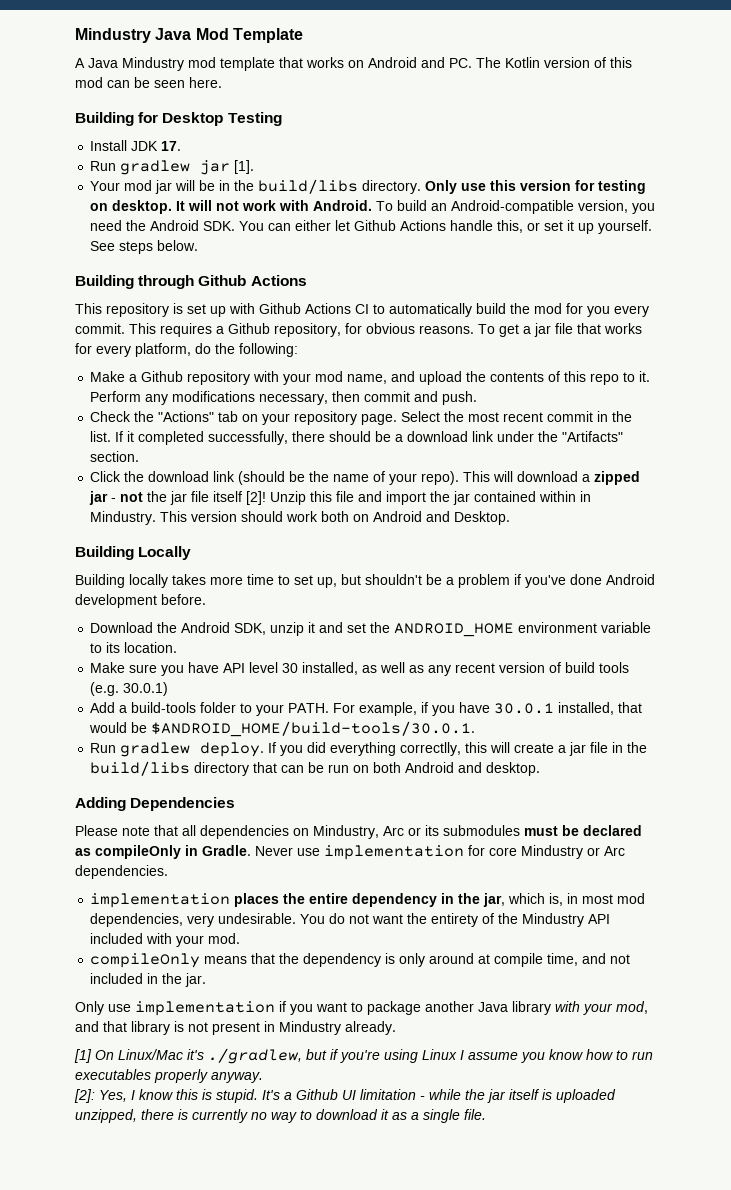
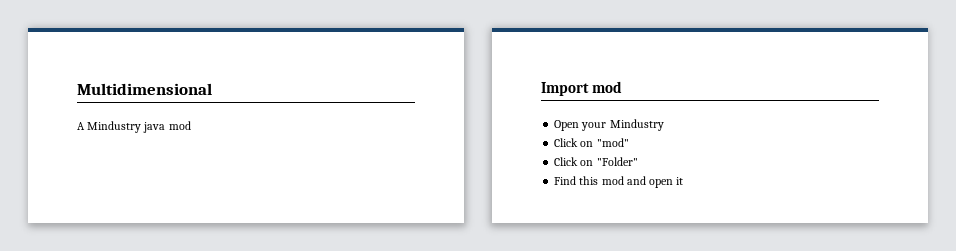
- Mindustry Java Mod Template
+ Multidimensional
- A Java Mindustry mod template that works on Android and PC. The Kotlin version of this mod can be seen here.
- Building for Desktop Testing
- Install JDK 17.
- Run gradlew jar [1].
- Your mod jar will be in the build/libs directory. Only use this version for testing on desktop. It will not work with Android. To build an Android-compatible version, you need the Android SDK. You can either let Github Actions handle this, or set it up yourself. See steps below.
- Building through Github Actions
- This repository is set up with Github Actions CI to automatically build the mod for you every commit. This requires a Github repository, for obvious reasons. To get a jar file that works for every platform, do the following:
- Make a Github repository with your mod name, and upload the contents of this repo to it. Perform any modifications necessary, then commit and push.
- Check the "Actions" tab on your repository page. Select the most recent commit in the list. If it completed successfully, there should be a download link under the "Artifacts" section.
- Click the download link (should be the name of your repo). This will download a zipped jar - not the jar file itself [2]! Unzip this file and import the jar contained within in Mindustry. This version should work both on Android and Desktop.
- Building Locally
- Building locally takes more time to set up, but shouldn't be a problem if you've done Android development before.
- Download the Android SDK, unzip it and set the ANDROID_HOME environment variable to its location.
- Make sure you have API level 30 installed, as well as any recent version of build tools (e.g. 30.0.1)
- Add a build-tools folder to your PATH. For example, if you have 30.0.1 installed, that would be $ANDROID_HOME/build-tools/30.0.1.
- Run gradlew deploy. If you did everything correctlly, this will create a jar file in the build/libs directory that can be run on both Android and desktop.
- Adding Dependencies
- Please note that all dependencies on Mindustry, Arc or its submodules must be declared as compileOnly in Gradle. Never use implementation for core Mindustry or Arc dependencies.
- implementation places the entire dependency in the jar, which is, in most mod dependencies, very undesirable. You do not want the entirety of the Mindustry API included with your mod.
- compileOnly means that the dependency is only around at compile time, and not included in the jar.
- Only use implementation if you want to package another Java library with your mod, and that library is not present in Mindustry already.
- [1] On Linux/Mac it's ./gradlew, but if you're using Linux I assume you know how to run executables properly anyway.
- [2]: Yes, I know this is stupid. It's a Github UI limitation - while the jar itself is uploaded unzipped, there is currently no way to download it as a single file.
+ A Mindustry java mod
+ Import mod
+ Open your Mindustry
+ Click on "mod"
+ Click on "Folder"
+ Find this mod and open it

